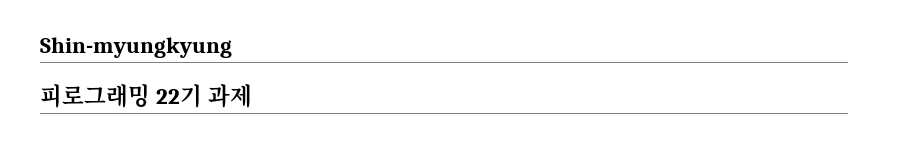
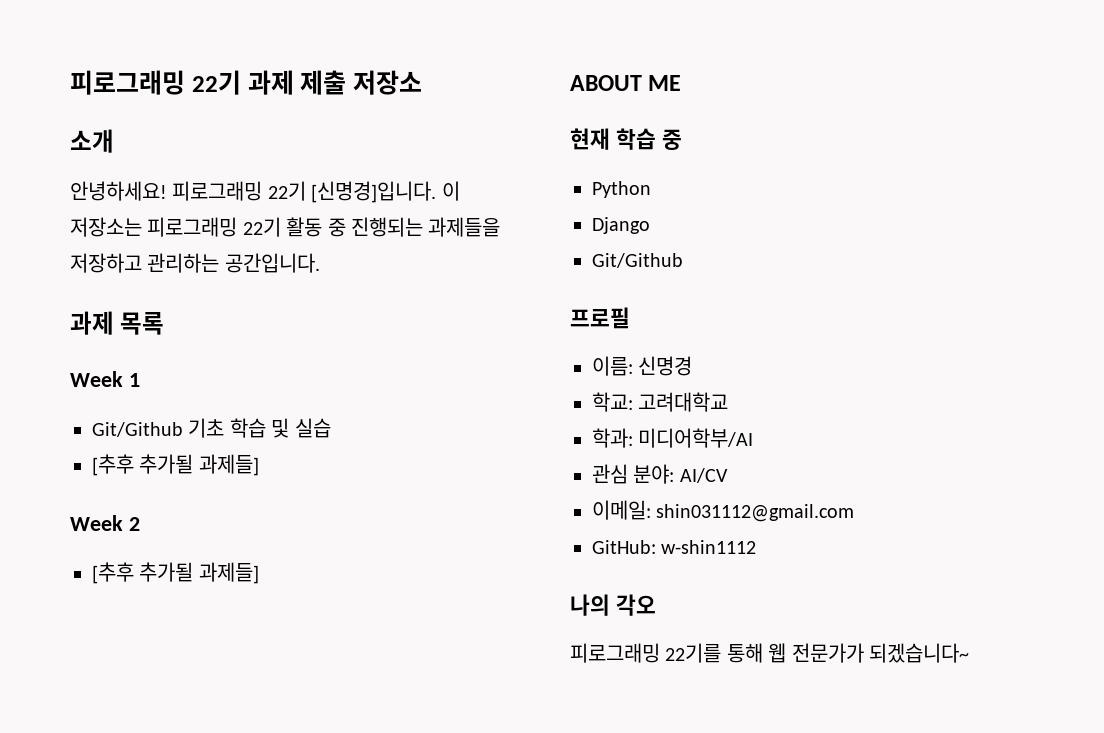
- Shin-myungkyung
- 피로그래밍 22기 과제
+ 피로그래밍 22기 과제 제출 저장소
+ 소개
+ 안녕하세요! 피로그래밍 22기 [신명경]입니다. 이 저장소는 피로그래밍 22기 활동 중 진행되는 과제들을 저장하고 관리하는 공간입니다.
+ 과제 목록
+ Week 1
+ Git/Github 기초 학습 및 실습
+ [추후 추가될 과제들]
+ Week 2
+ [추후 추가될 과제들]
+ ABOUT ME
+ 현재 학습 중
+ Python
+ Django
+ Git/Github
+ 프로필
+ 이름: 신명경
+ 학교: 고려대학교
+ 학과: 미디어학부/AI
+ 관심 분야: AI/CV
+ 이메일: shin031112@gmail.com
+ GitHub: w-shin1112
+ 나의 각오
+ 피로그래밍 22기를 통해 웹 전문가가 되겠습니다~

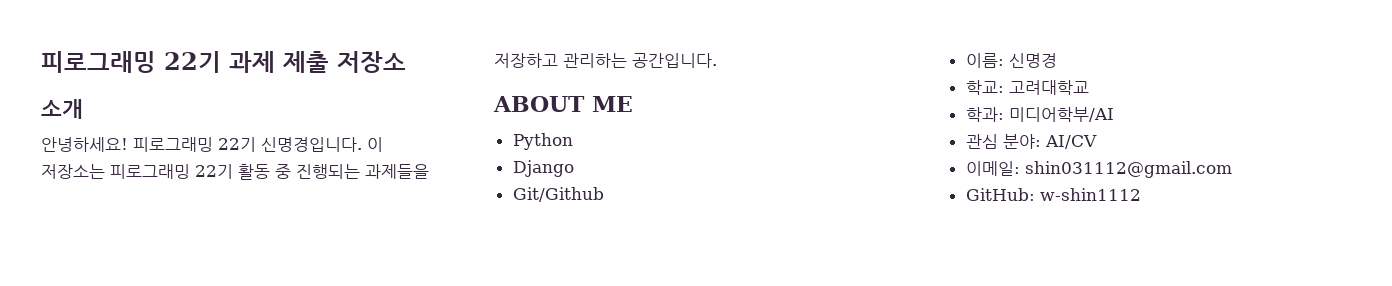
- 피로그래밍 22기 [신명경]입니다.
+ 피로그래밍 22기 신명경입니다.
- 과제 목록
- Week 1
- Git/Github 기초 학습 및 실습
- [추후 추가될 과제들]
- Week 2
- [추후 추가될 과제들]
- 현재 학습 중
- 프로필
- 나의 각오
- 피로그래밍 22기를 통해 웹 전문가가 되겠습니다~

